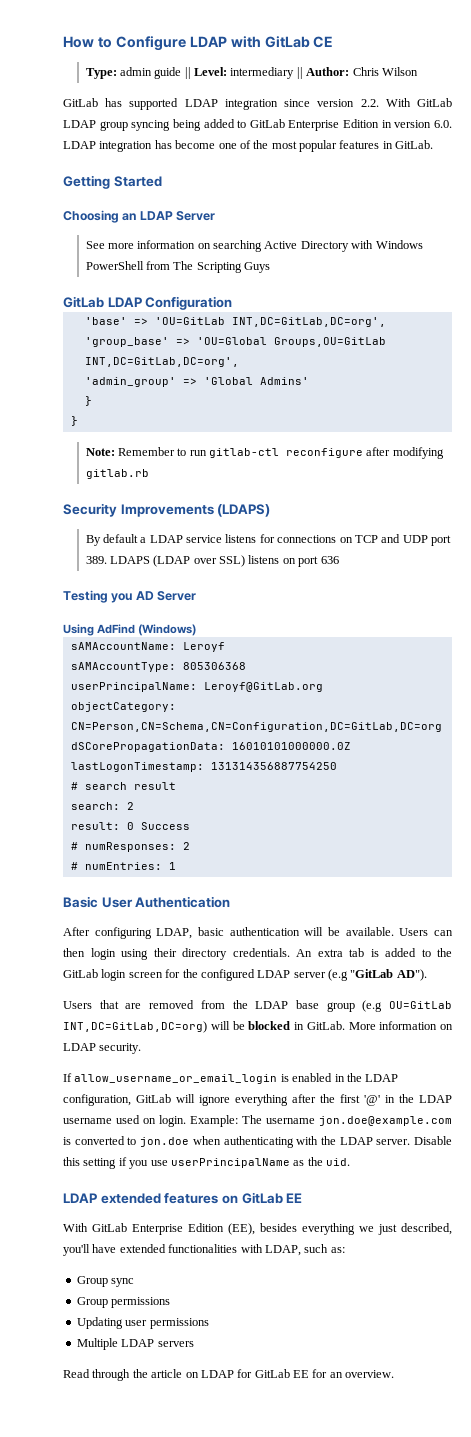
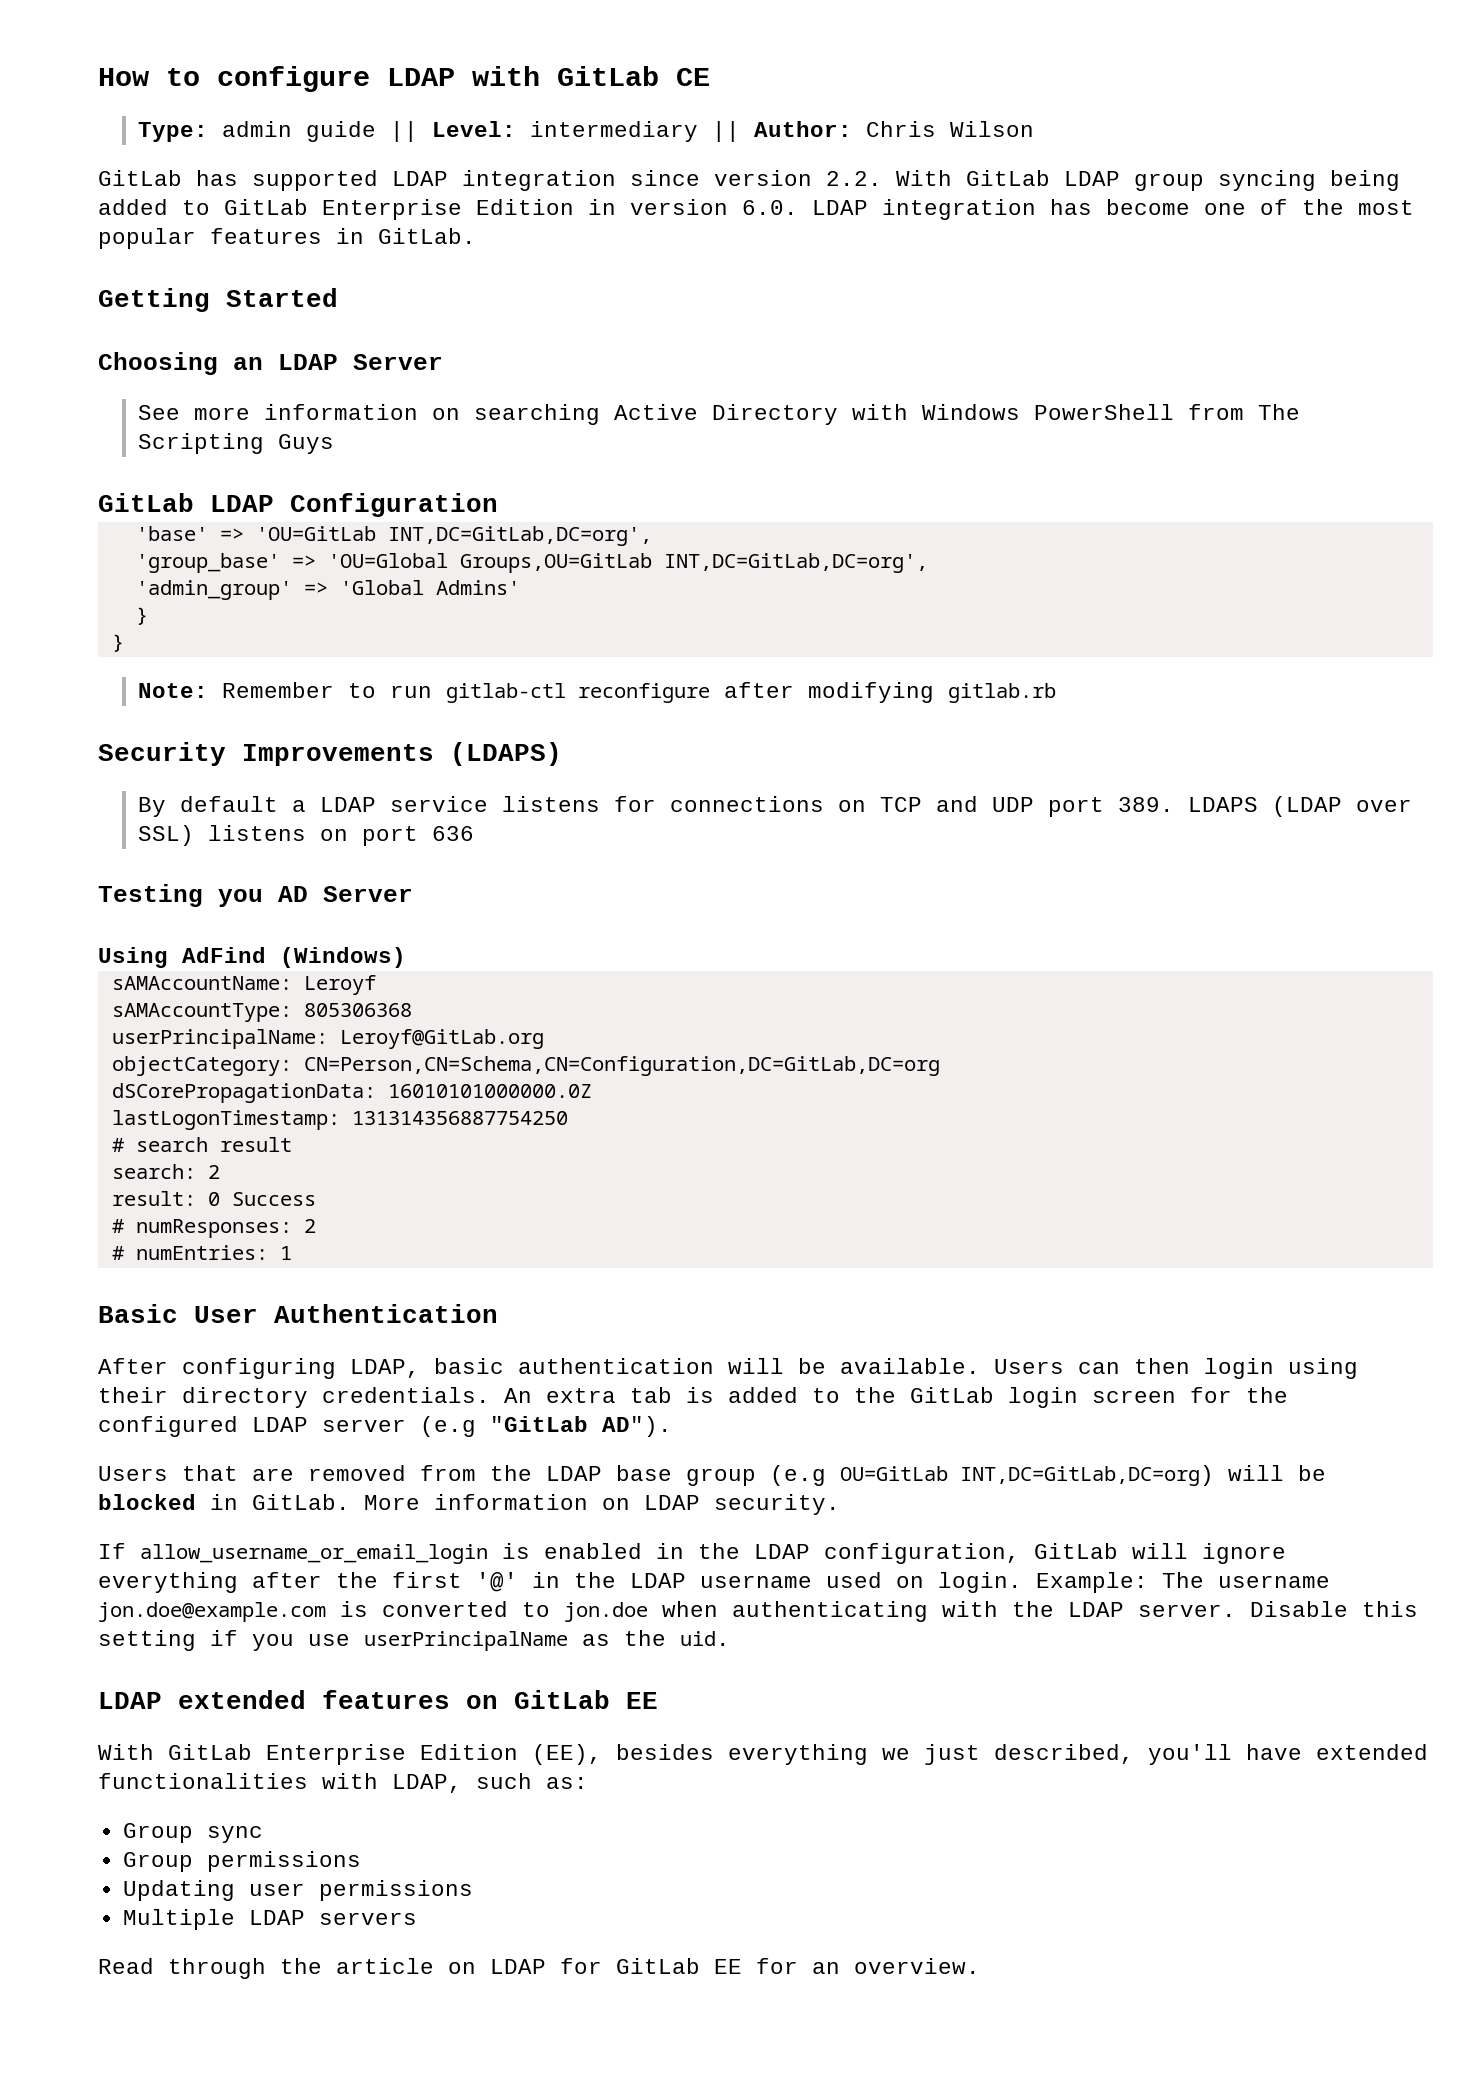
- How to Configure LDAP with GitLab CE
+ How to configure LDAP with GitLab CE

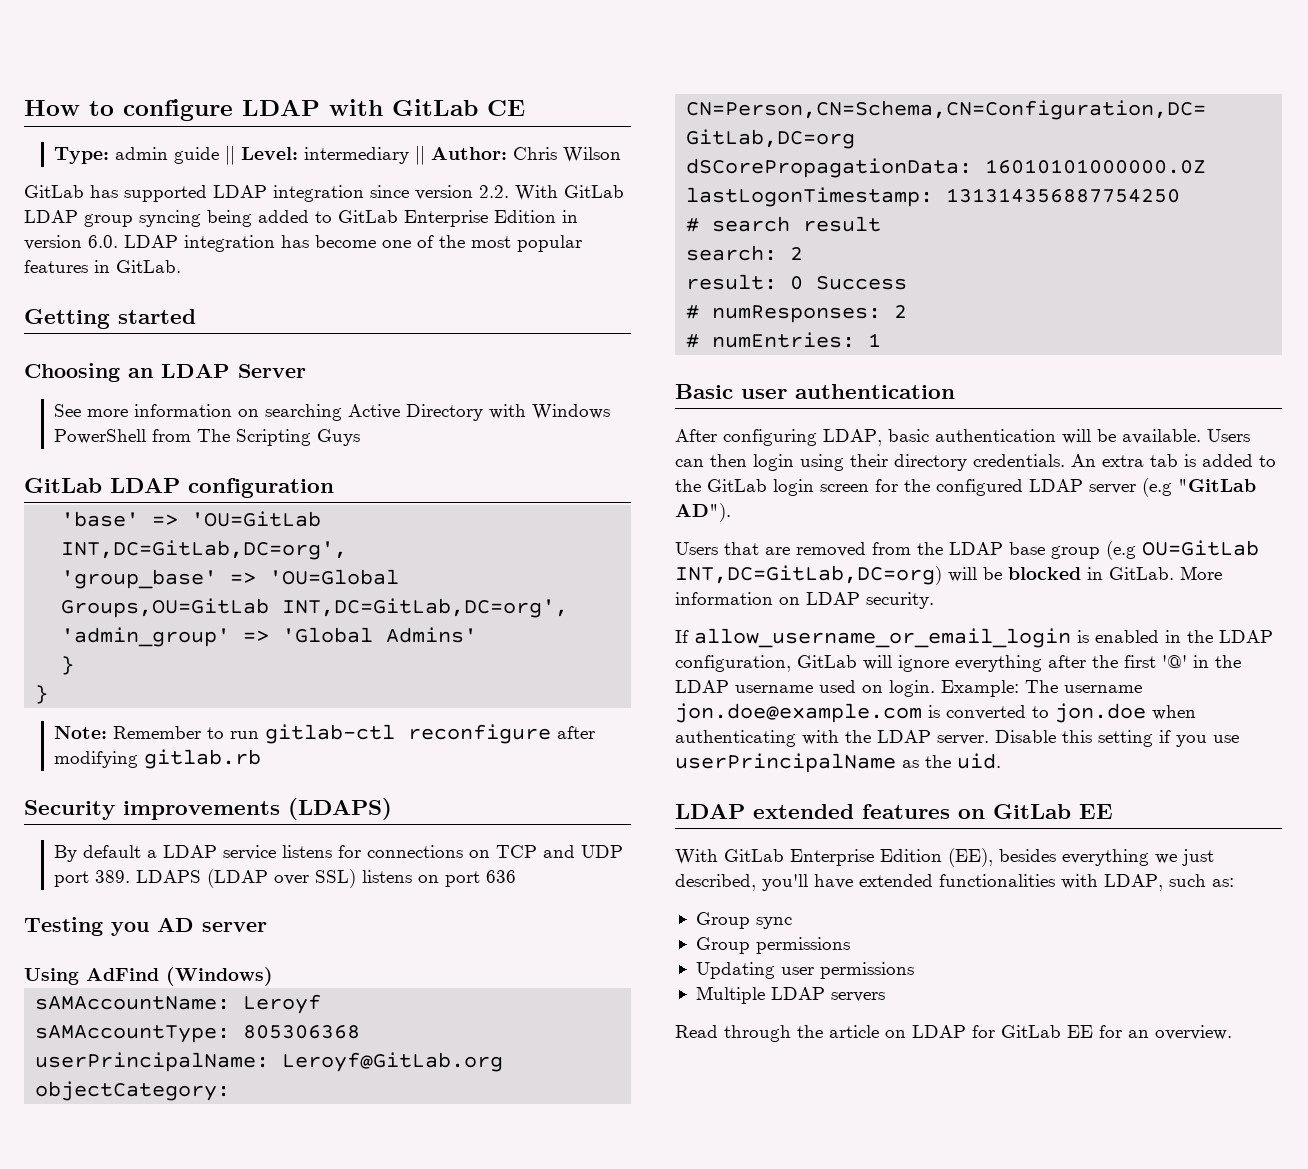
- Getting Started
+ Getting started
- GitLab LDAP Configuration
+ GitLab LDAP configuration
- Security Improvements (LDAPS)
+ Security improvements (LDAPS)
- Testing you AD Server
+ Testing you AD server
- Basic User Authentication
+ Basic user authentication

